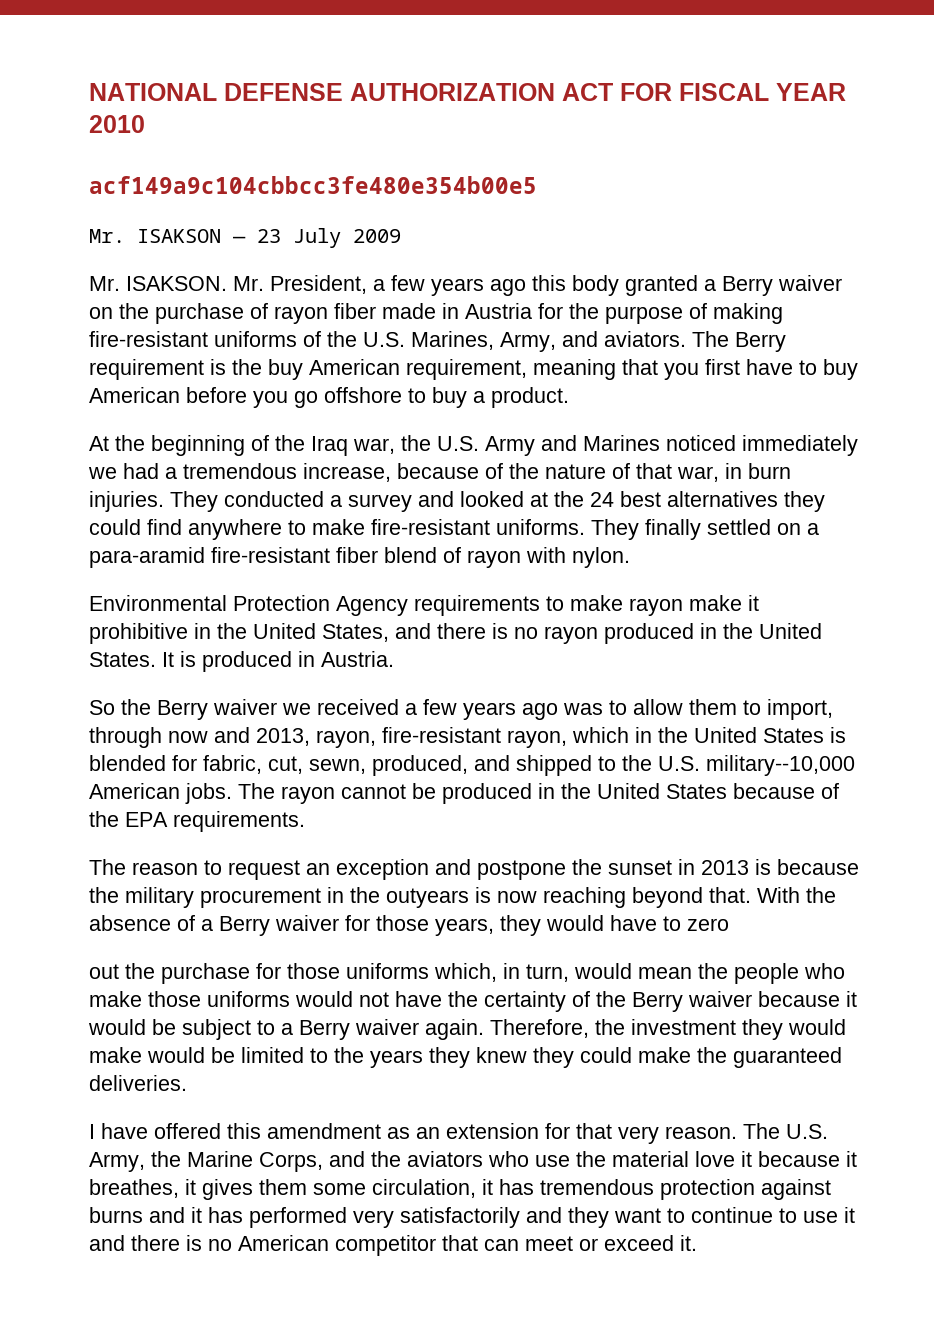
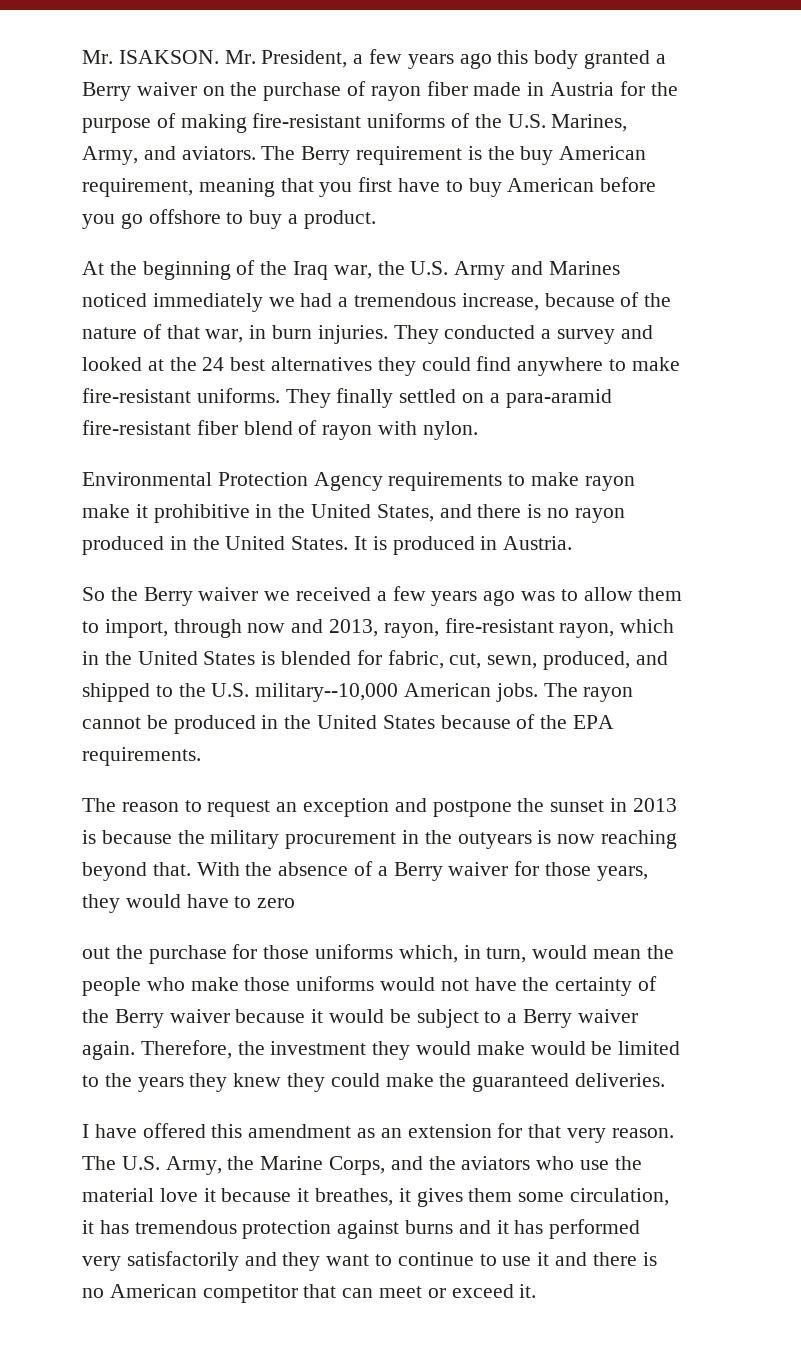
- NATIONAL DEFENSE AUTHORIZATION ACT FOR FISCAL YEAR 2010
- acf149a9c104cbbcc3fe480e354b00e5
- Mr. ISAKSON — 23 July 2009

